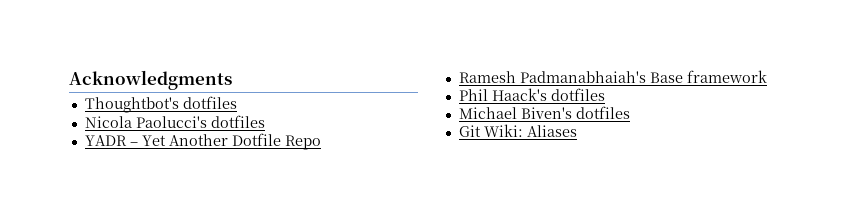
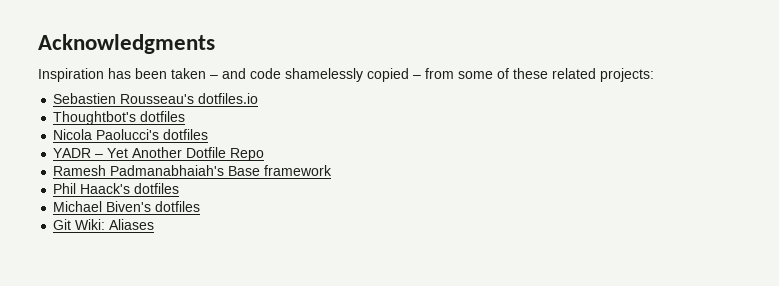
+ Inspiration has been taken – and code shamelessly copied – from some of these related projects:
+ Sebastien Rousseau's dotfiles.io

